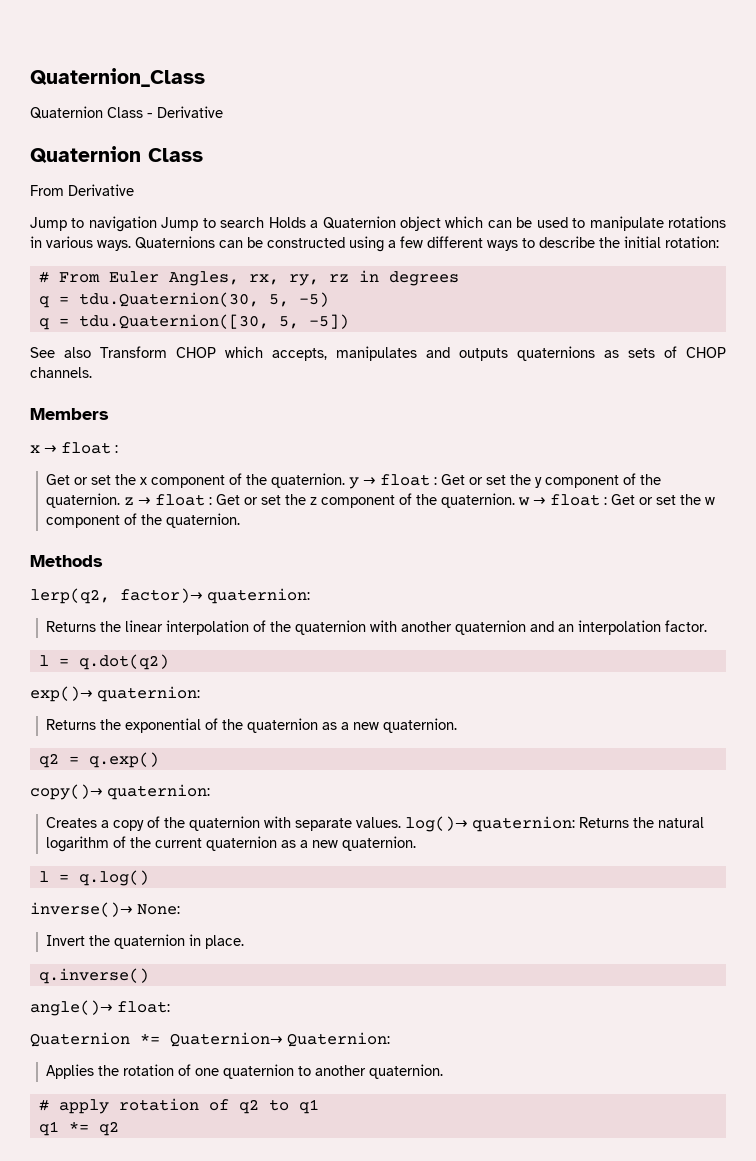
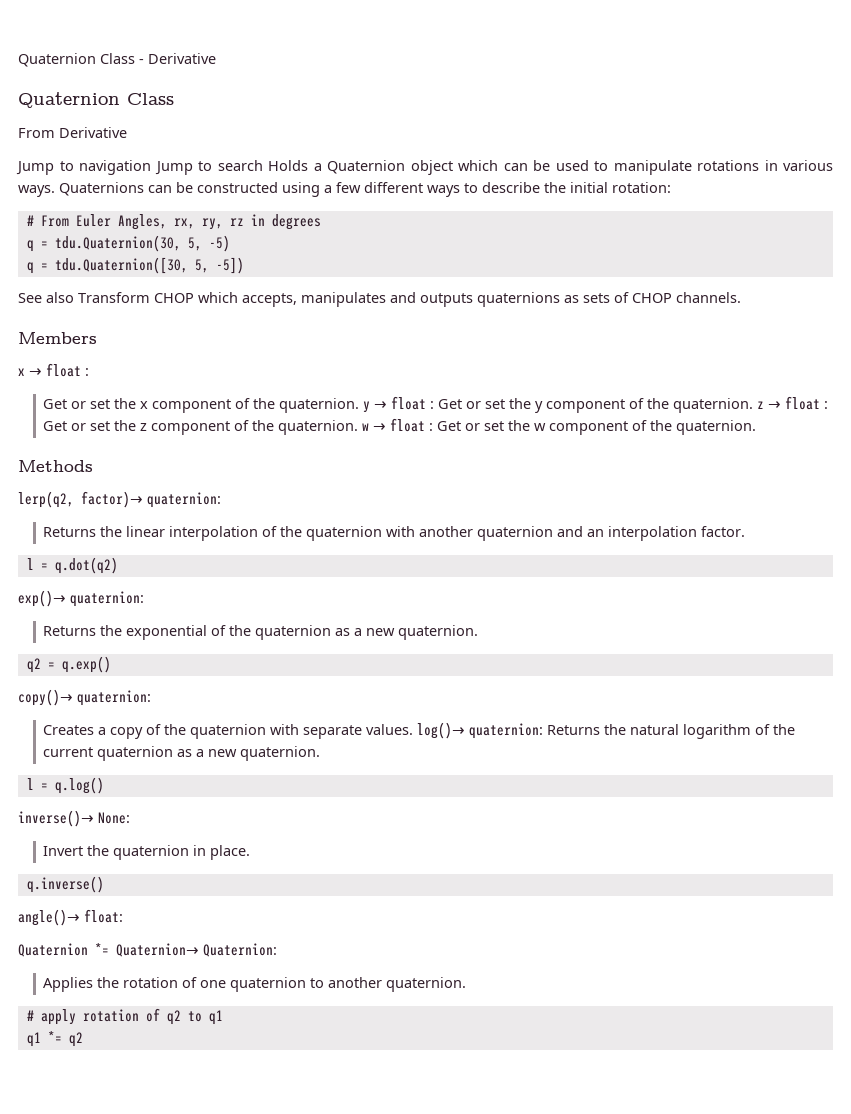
- Quaternion_Class

